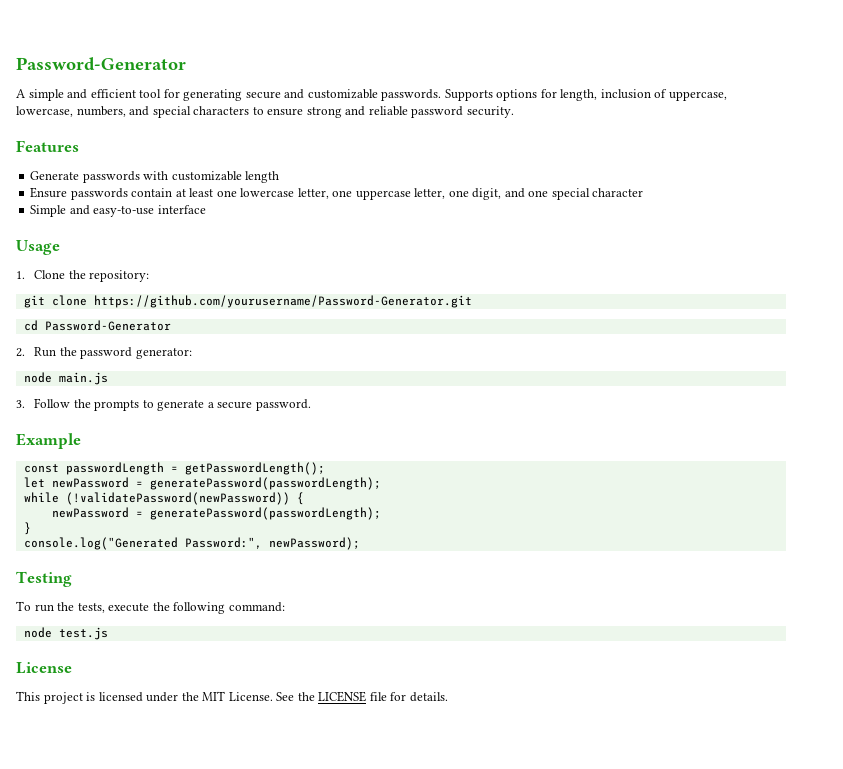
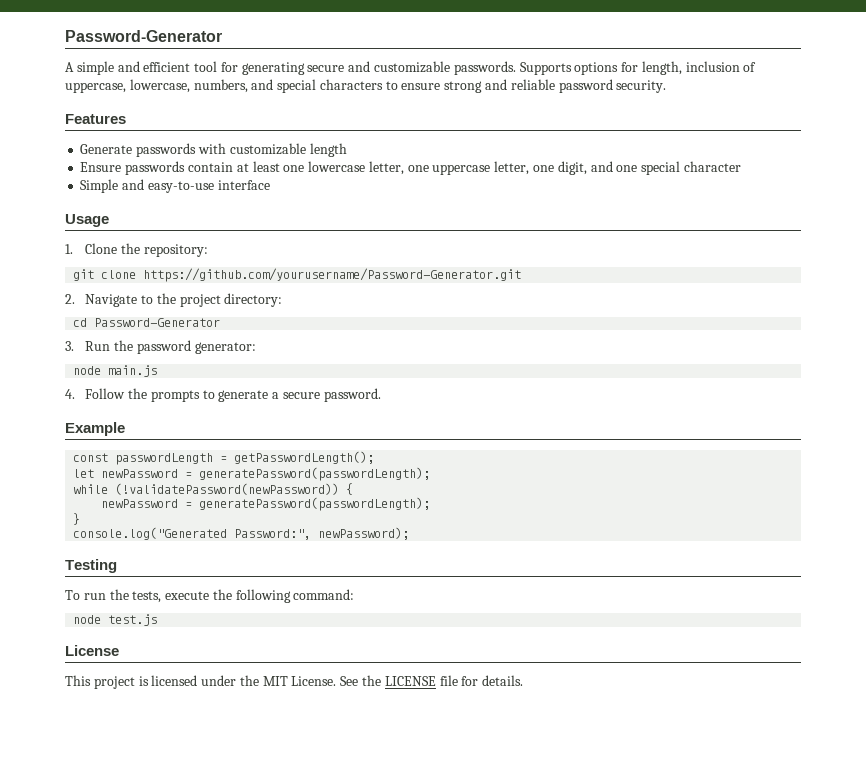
+ 2. Navigate to the project directory:
- 2. Run the password generator:
+ 3. Run the password generator:
- 3. Follow the prompts to generate a secure password.
+ 4. Follow the prompts to generate a secure password.

